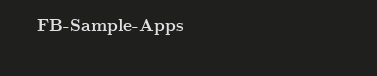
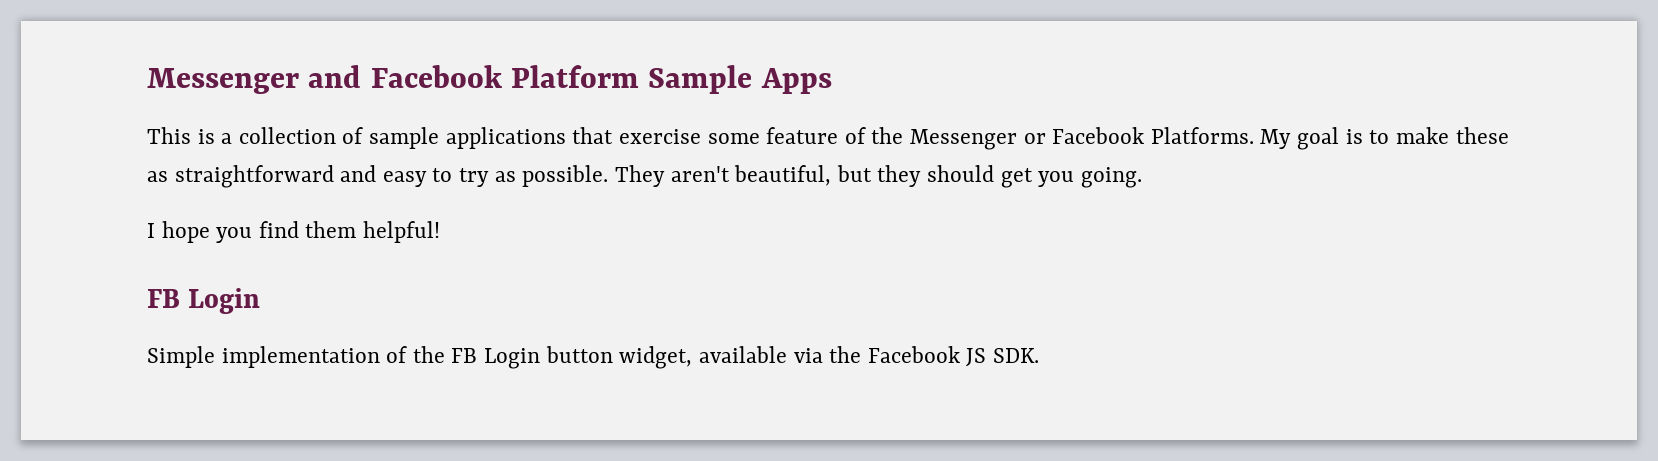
- FB-Sample-Apps
+ Messenger and Facebook Platform Sample Apps
+ This is a collection of sample applications that exercise some feature of the Messenger or Facebook Platforms. My goal is to make these as straightforward and easy to try as possible. They aren't beautiful, but they should get you going.
+ I hope you find them helpful!
+ FB Login
+ Simple implementation of the FB Login button widget, available via the Facebook JS SDK.

